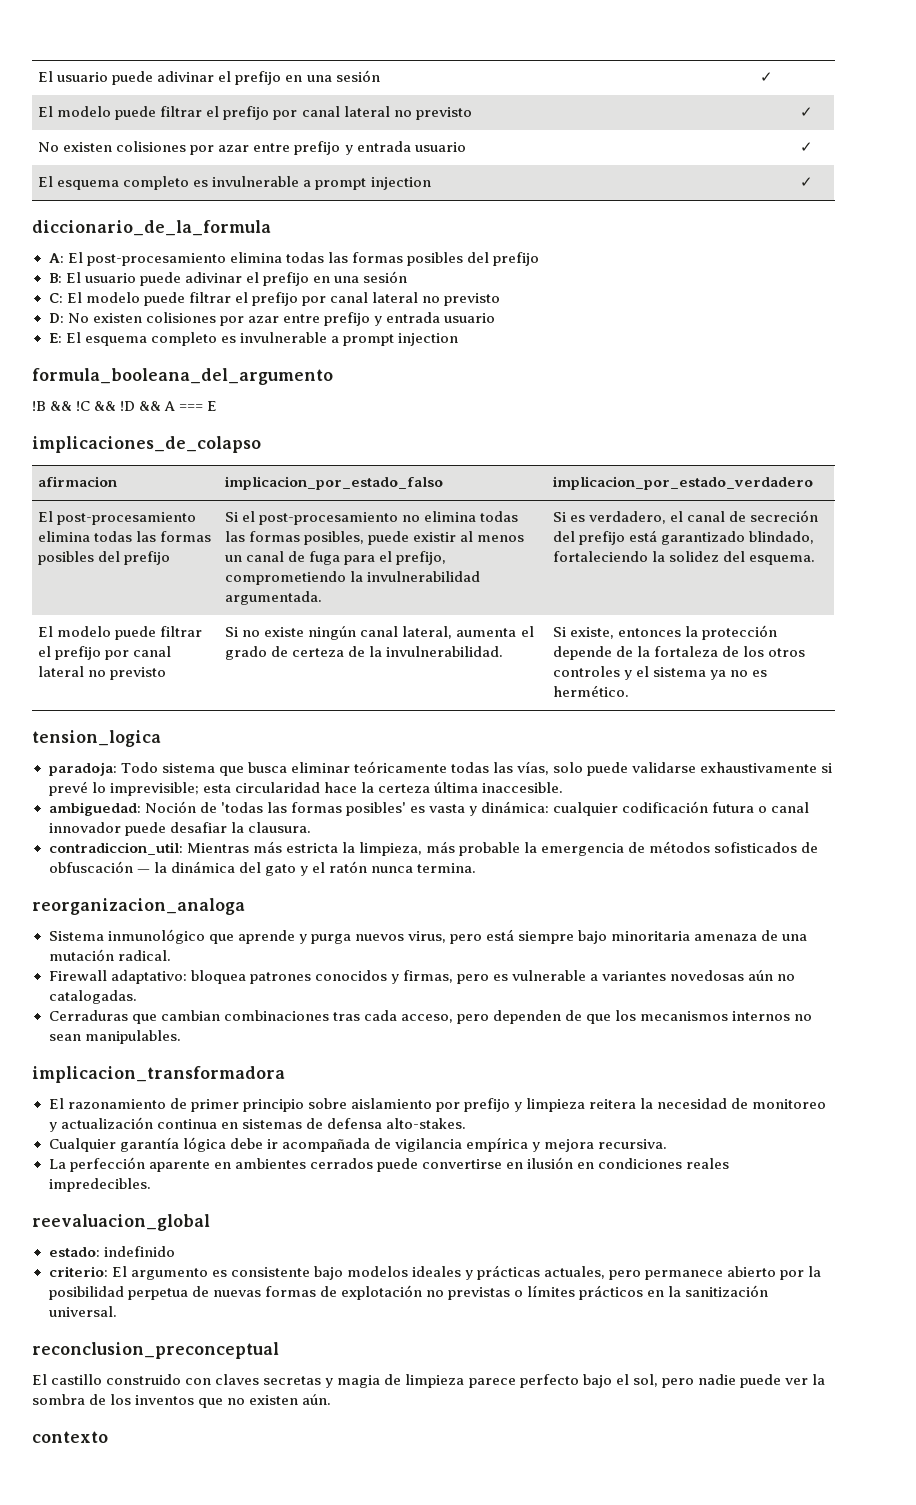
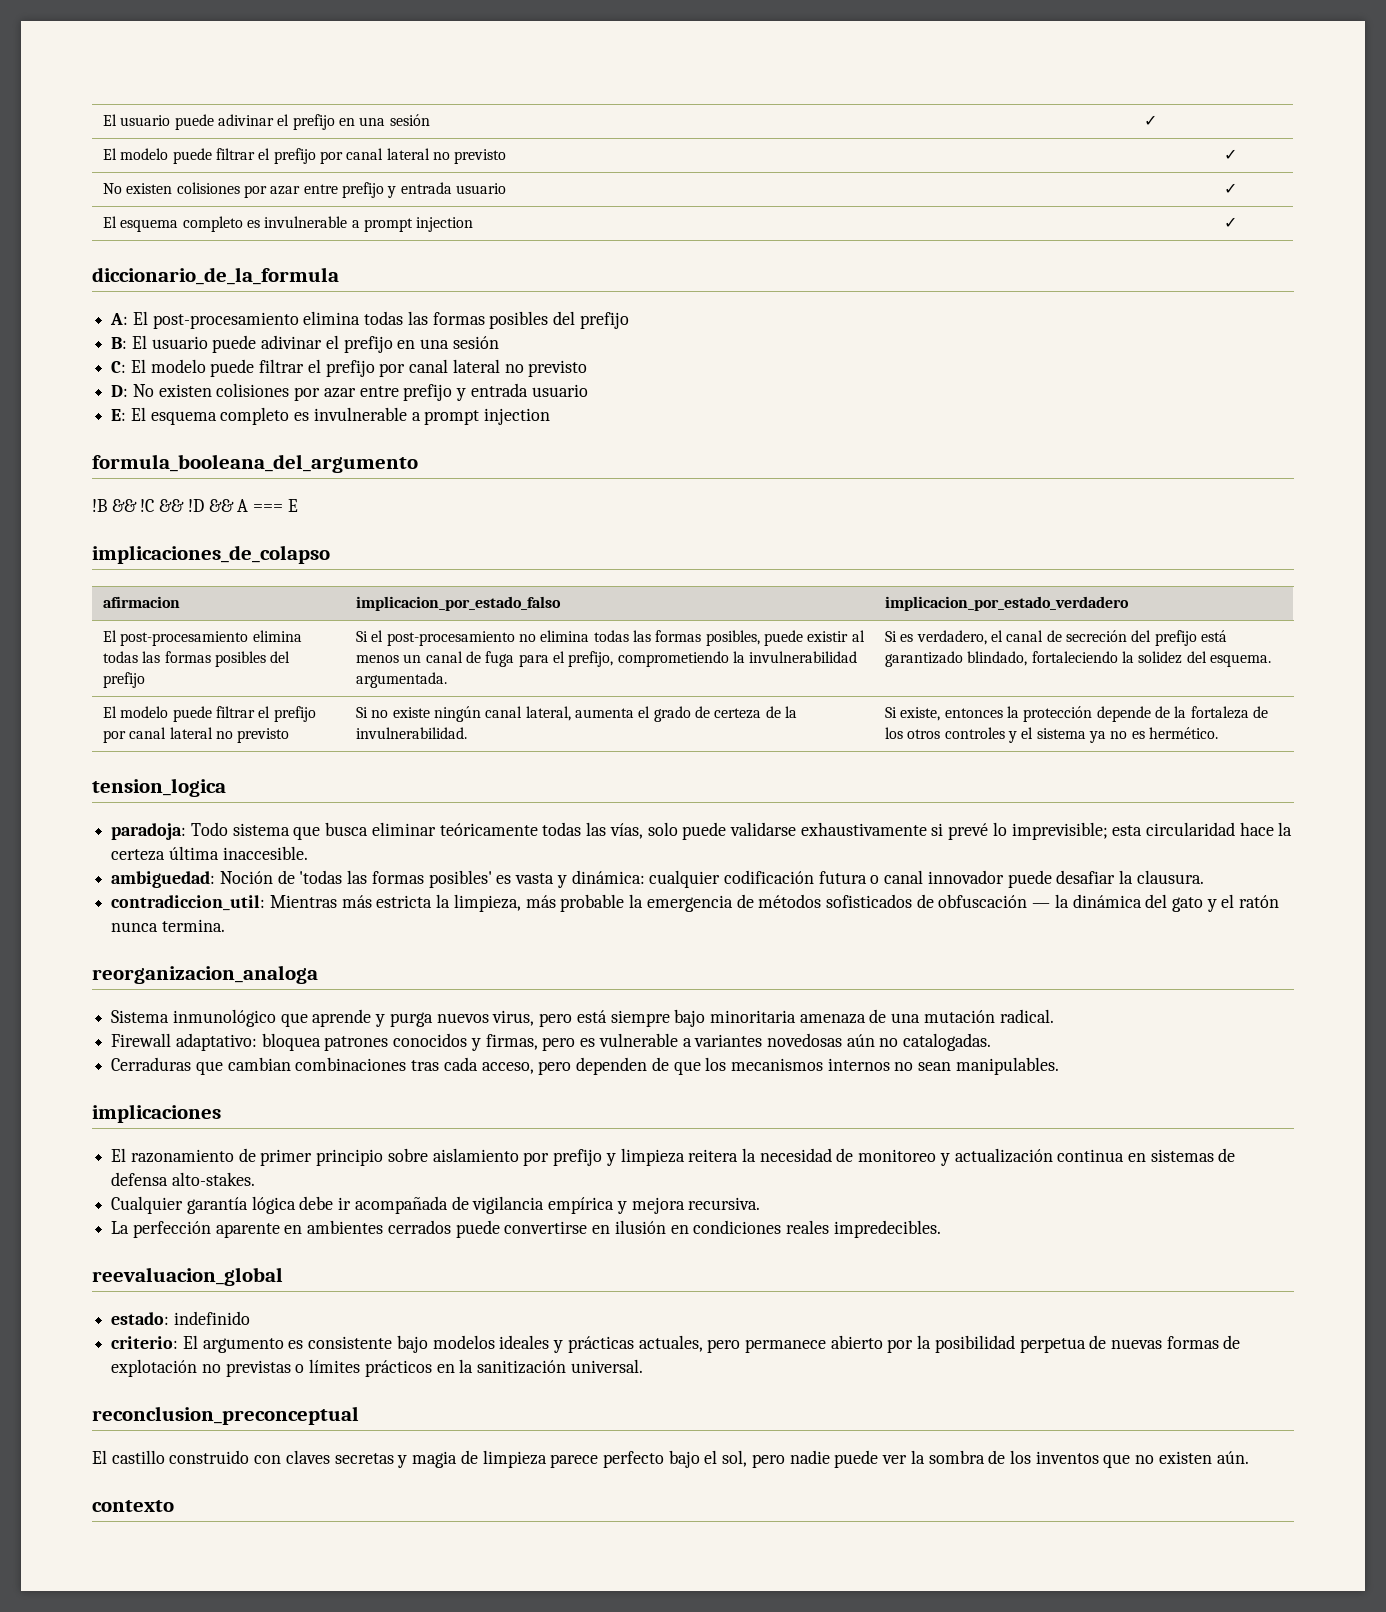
- implicacion_transformadora
+ implicaciones

